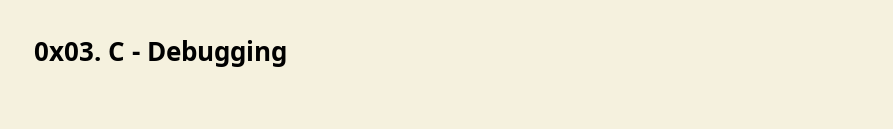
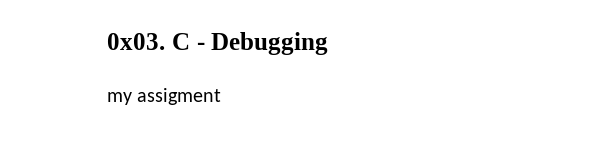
+ my assigment

